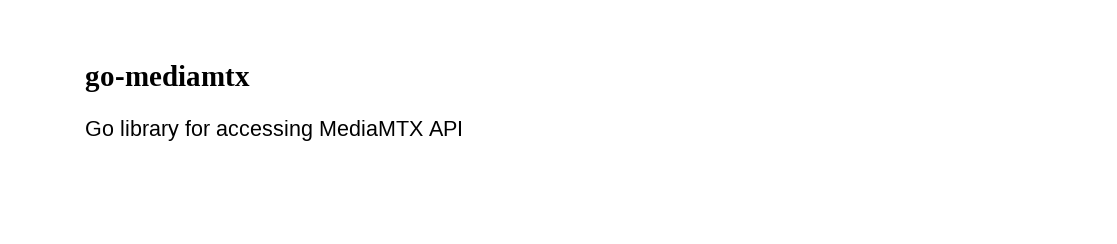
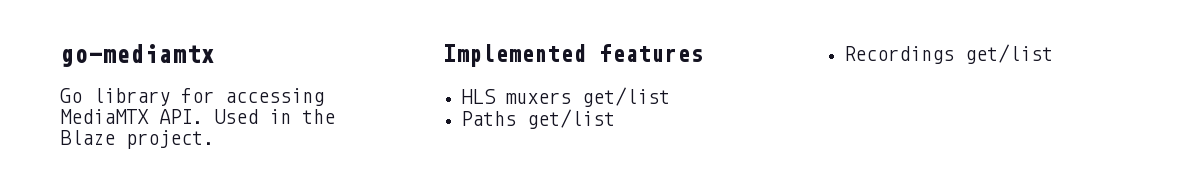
- Go library for accessing MediaMTX API
+ Go library for accessing MediaMTX API. Used in the Blaze project.
+ Implemented features
+ HLS muxers get/list
+ Paths get/list
+ Recordings get/list

